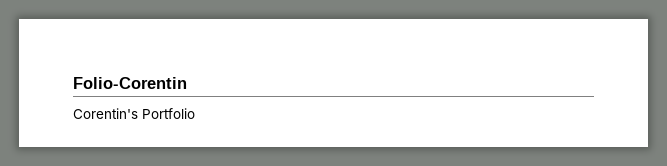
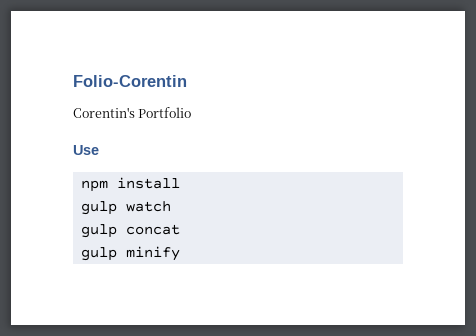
+ Use
+ npm install
+ gulp watch
+ gulp concat
+ gulp minify

